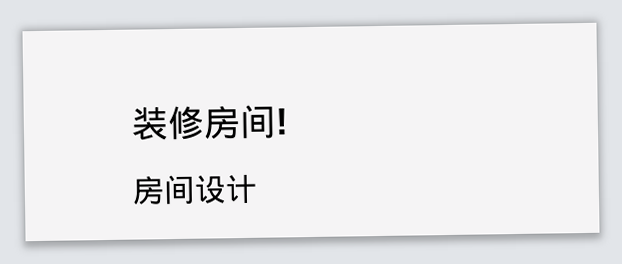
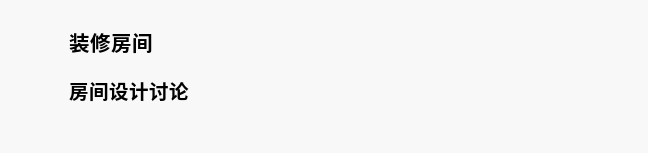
- 装修房间!
+ 装修房间
- 房间设计
+ 房间设计讨论

